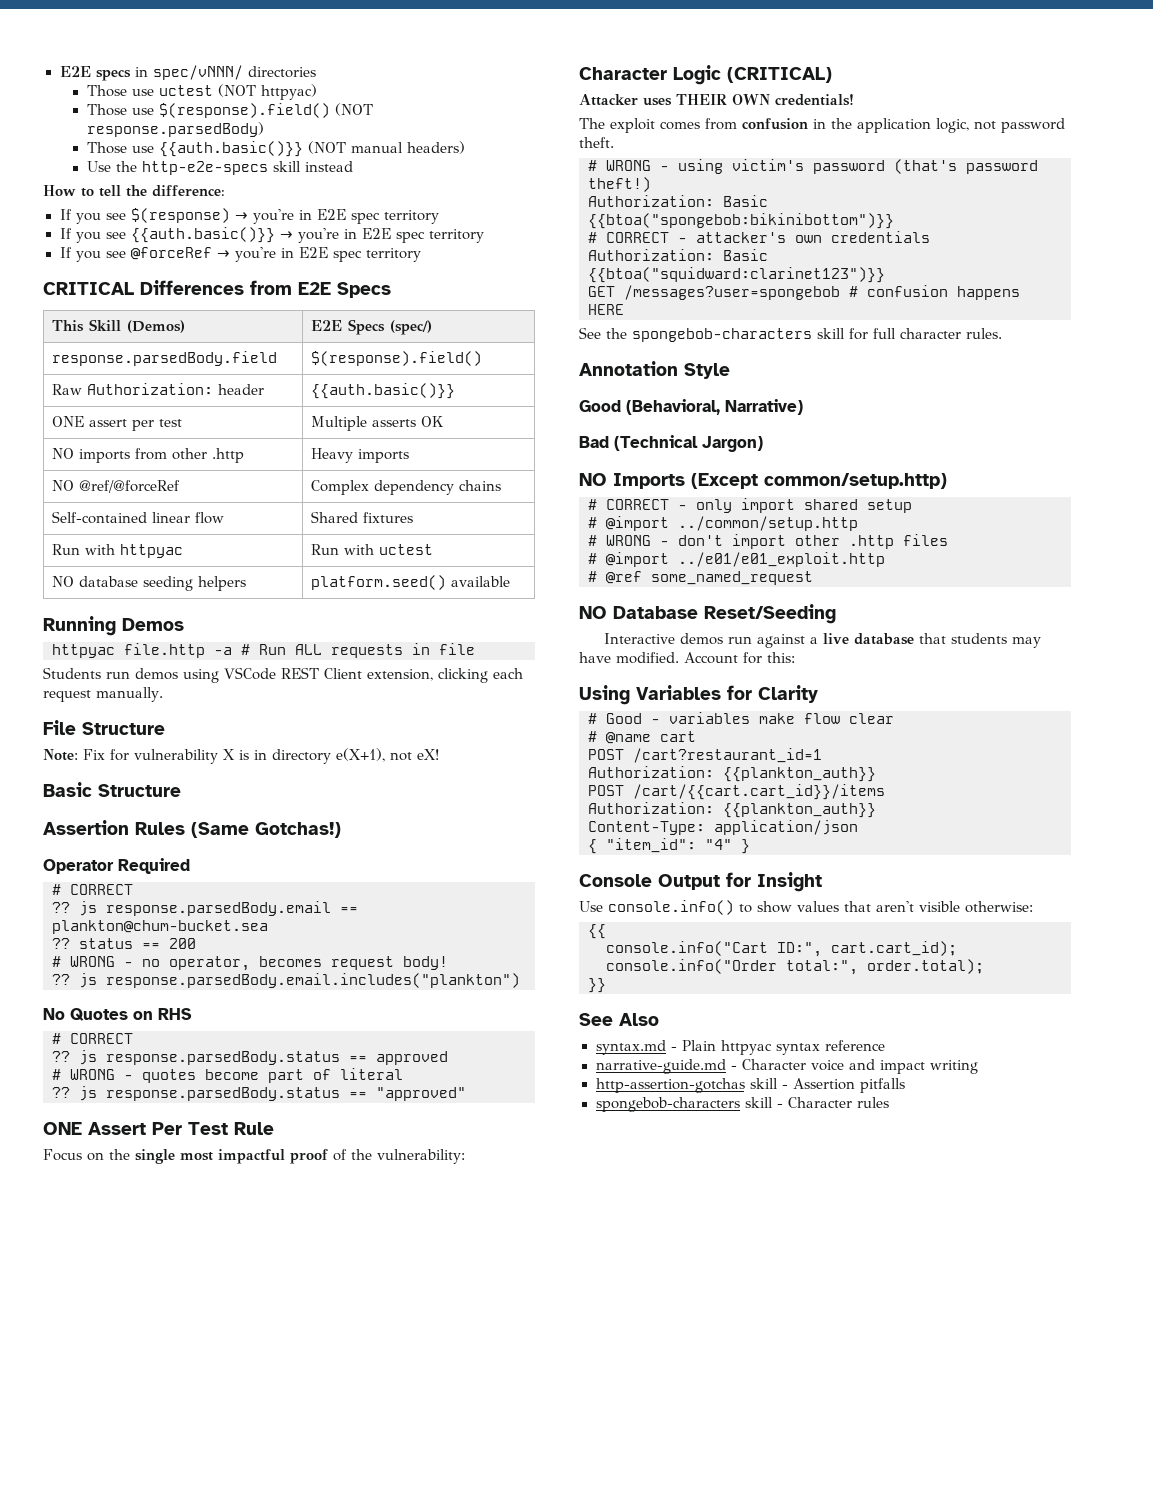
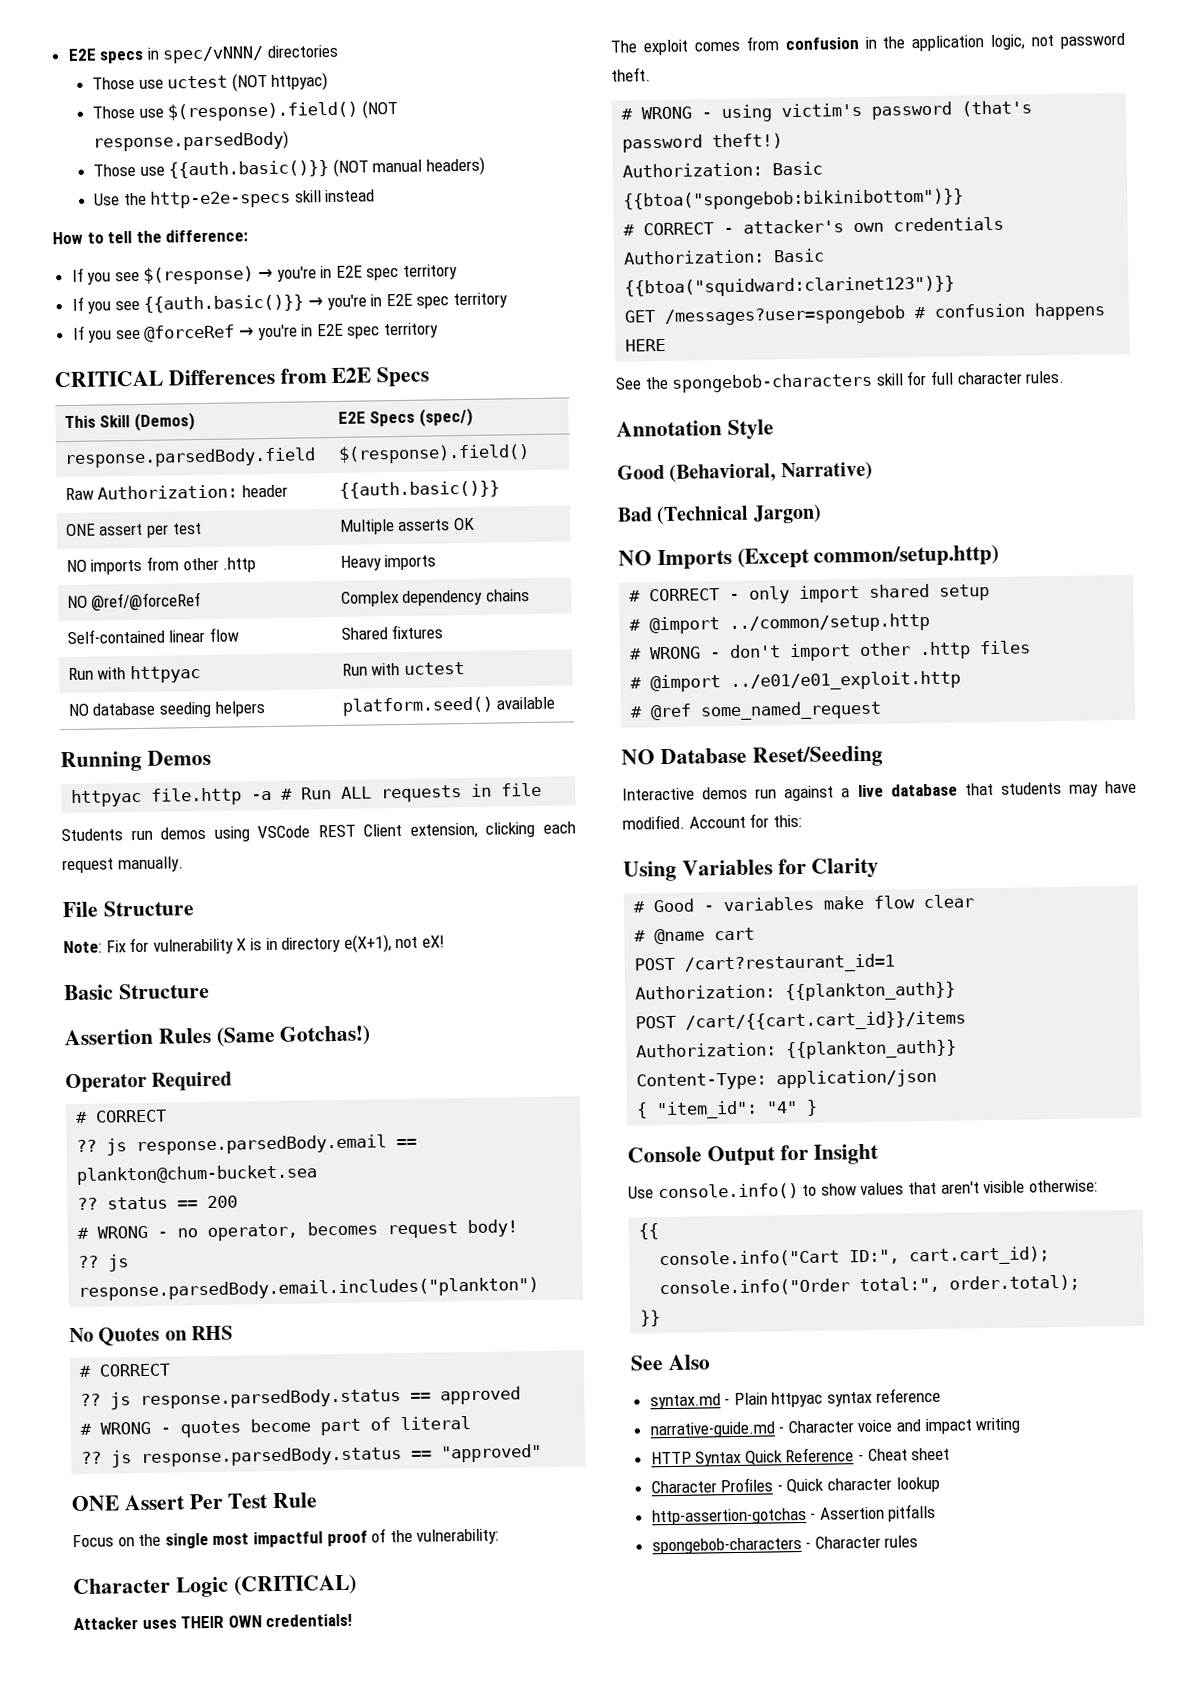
+ HTTP Syntax Quick Reference - Cheat sheet
+ Character Profiles - Quick character lookup
- http-assertion-gotchas skill - Assertion pitfalls
+ http-assertion-gotchas - Assertion pitfalls
- spongebob-characters skill - Character rules
+ spongebob-characters - Character rules

